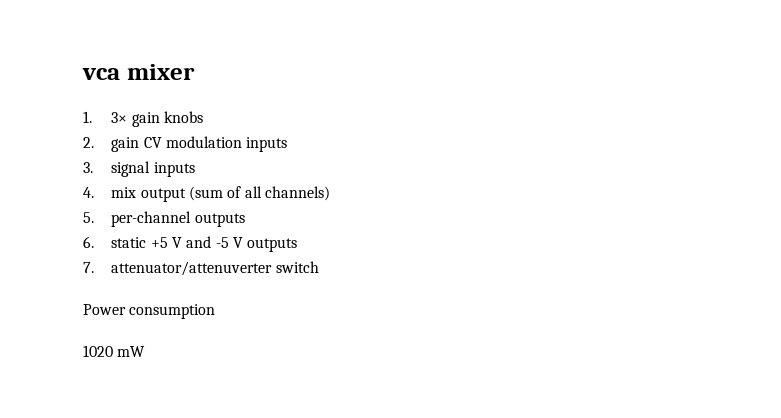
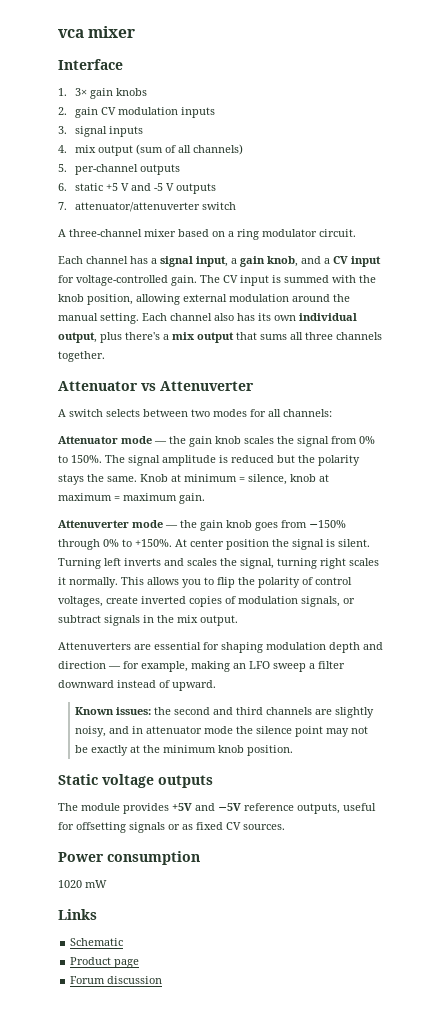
+ Interface
+ A three-channel mixer based on a ring modulator circuit.
+ Each channel has a signal input, a gain knob, and a CV input for voltage-controlled gain. The CV input is summed with the knob position, allowing external modulation around the manual setting. Each channel also has its own individual output, plus there's a mix output that sums all three channels together.
+ Attenuator vs Attenuverter
+ A switch selects between two modes for all channels:
+ Attenuator mode — the gain knob scales the signal from 0% to 150%. The signal amplitude is reduced but the polarity stays the same. Knob at minimum = silence, knob at maximum = maximum gain.
+ Attenuverter mode — the gain knob goes from −150% through 0% to +150%. At center position the signal is silent. Turning left inverts and scales the signal, turning right scales it normally. This allows you to flip the polarity of control voltages, create inverted copies of modulation signals, or subtract signals in the mix output.
+ Attenuverters are essential for shaping modulation depth and direction — for example, making an LFO sweep a filter downward instead of upward.
+ Known issues: the second and third channels are slightly noisy, and in attenuator mode the silence point may not be exactly at the minimum knob position.
+ Static voltage outputs
+ The module provides +5V and −5V reference outputs, useful for offsetting signals or as fixed CV sources.
  Power consumption
  1020 mW
+ Links
+ Schematic
+ Product page
+ Forum discussion

